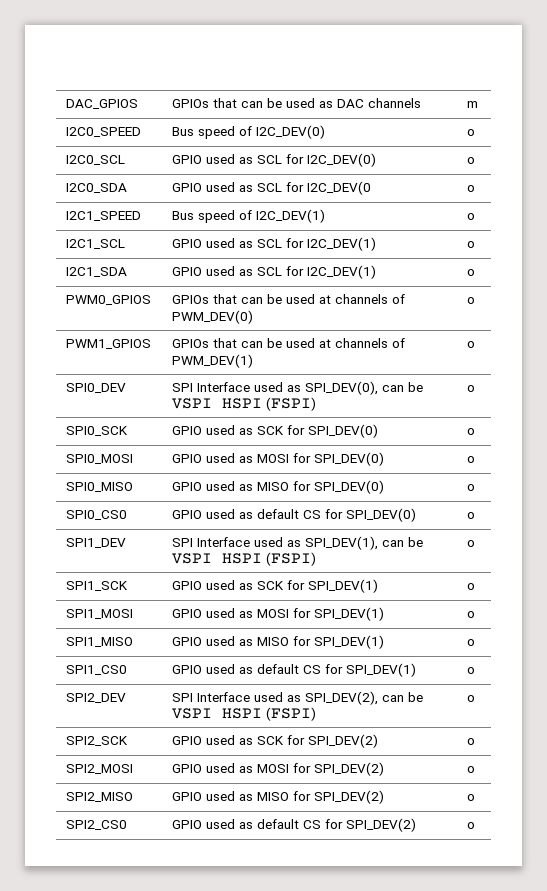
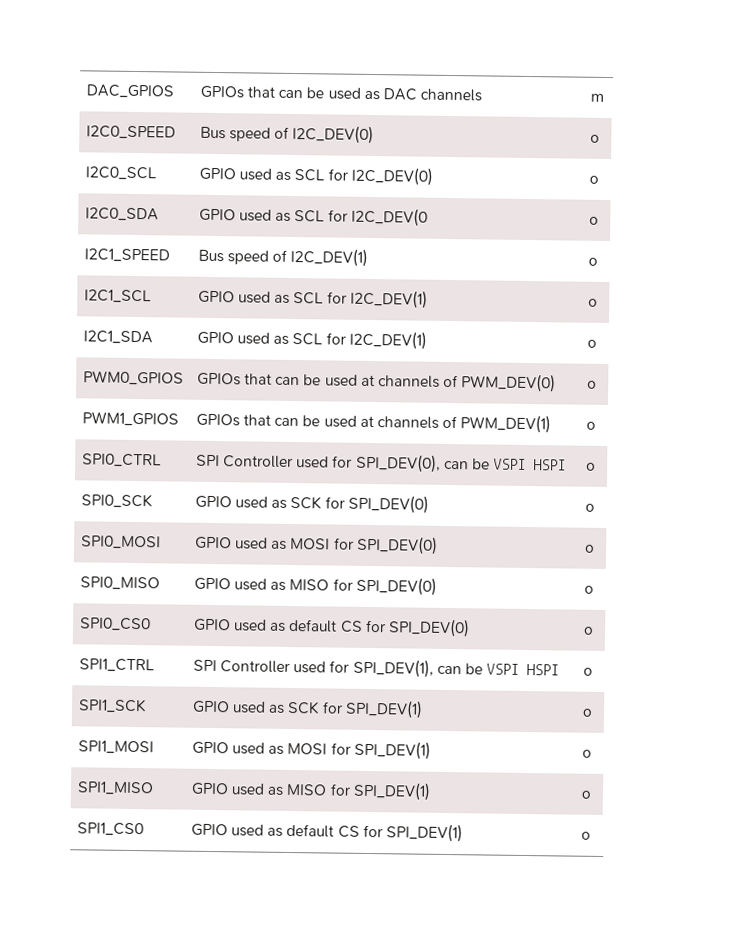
- SPI0_DEV | SPI Interface used as SPI_DEV(0), can be VSPI HSPI (FSPI) | o
+ SPI0_CTRL | SPI Controller used for SPI_DEV(0), can be VSPI HSPI | o
- SPI1_DEV | SPI Interface used as SPI_DEV(1), can be VSPI HSPI (FSPI) | o
+ SPI1_CTRL | SPI Controller used for SPI_DEV(1), can be VSPI HSPI | o
- SPI2_DEV | SPI Interface used as SPI_DEV(2), can be VSPI HSPI (FSPI) | o
- SPI2_SCK | GPIO used as SCK for SPI_DEV(2) | o
- SPI2_MOSI | GPIO used as MOSI for SPI_DEV(2) | o
- SPI2_MISO | GPIO used as MISO for SPI_DEV(2) | o
- SPI2_CS0 | GPIO used as default CS for SPI_DEV(2) | o

